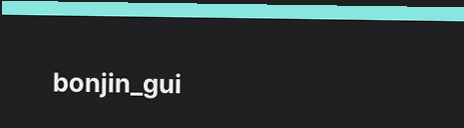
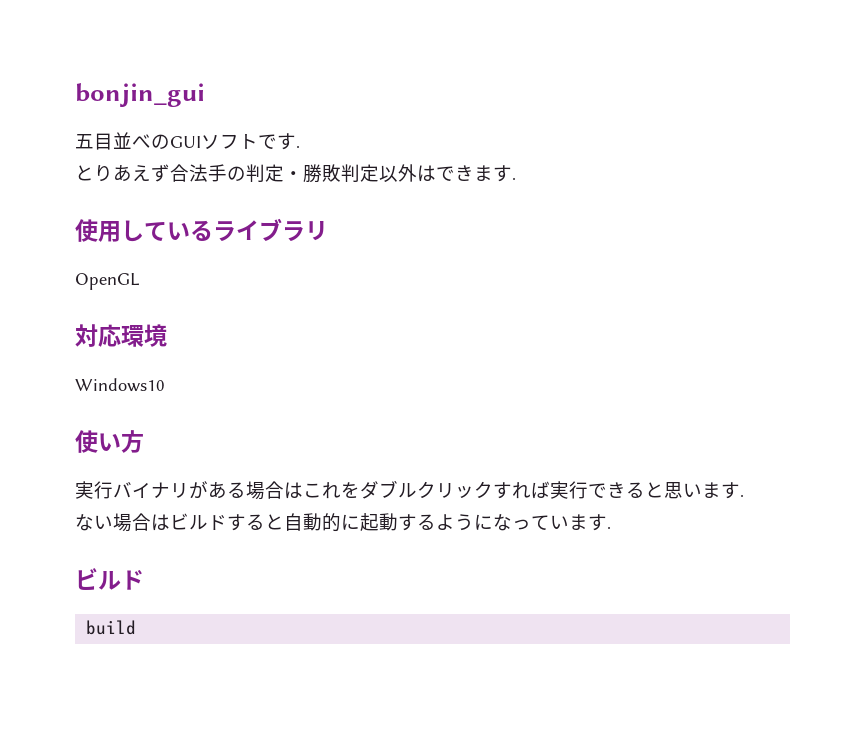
+ 五目並べのGUIソフトです.
+ とりあえず合法手の判定・勝敗判定以外はできます.
+ 使用しているライブラリ
+ OpenGL
+ 対応環境
+ Windows10
+ 使い方
+ 実行バイナリがある場合はこれをダブルクリックすれば実行できると思います.
+ ない場合はビルドすると自動的に起動するようになっています.
+ ビルド
+ build

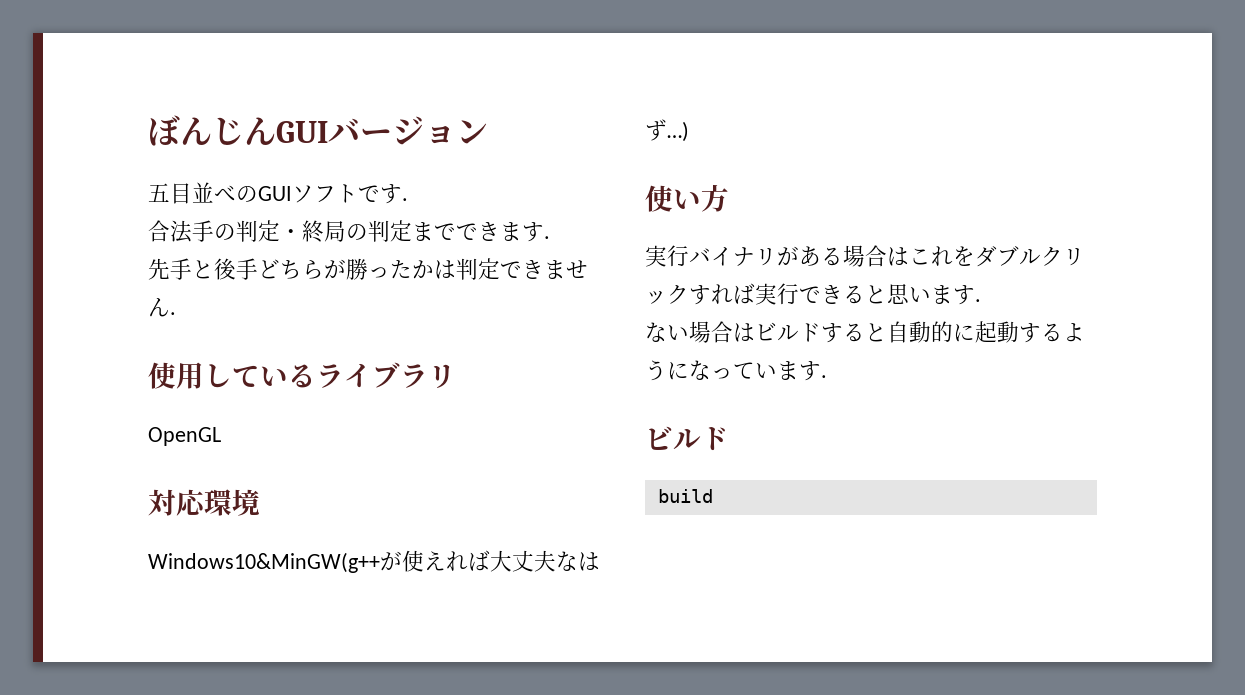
- bonjin_gui
+ ぼんじんGUIバージョン
- とりあえず合法手の判定・勝敗判定以外はできます.
+ 合法手の判定・終局の判定までできます.
+ 先手と後手どちらが勝ったかは判定できません.
- Windows10
+ Windows10&MinGW(g++が使えれば大丈夫なはず…)

